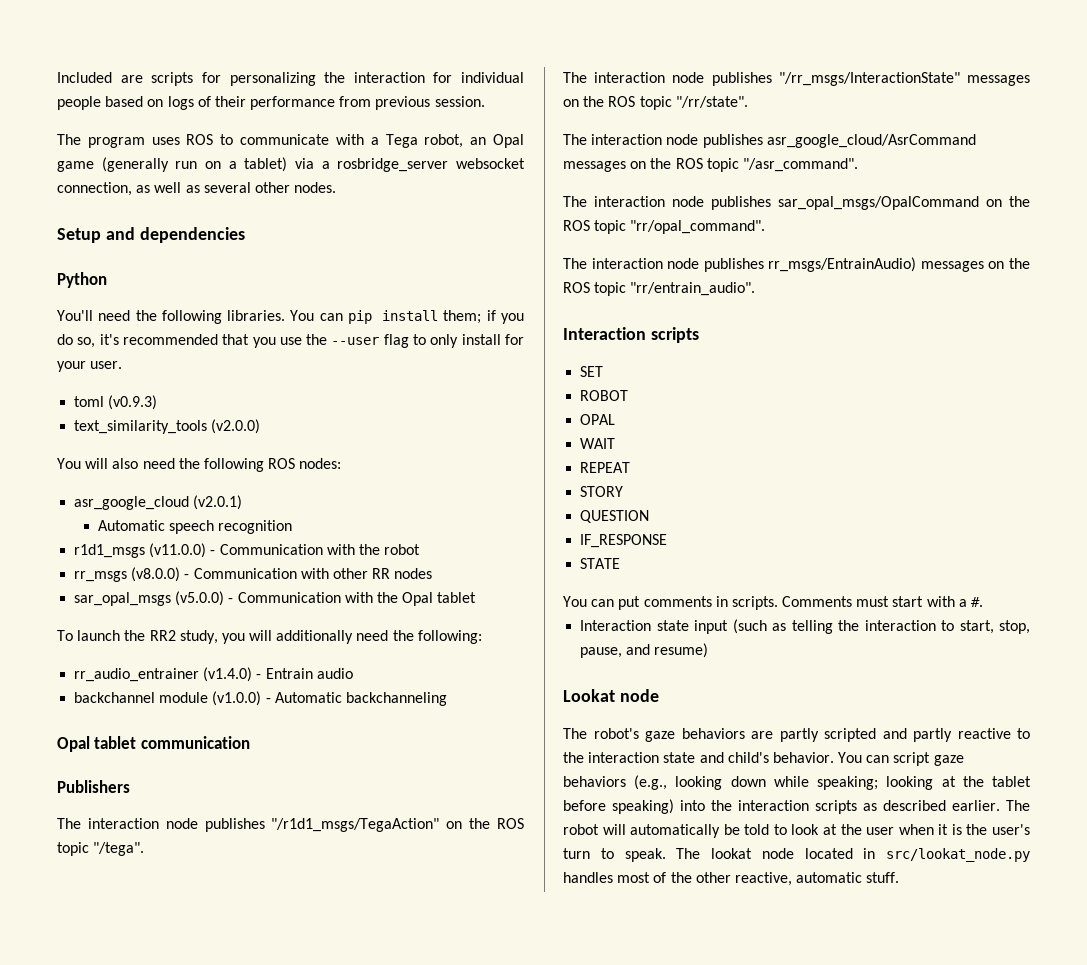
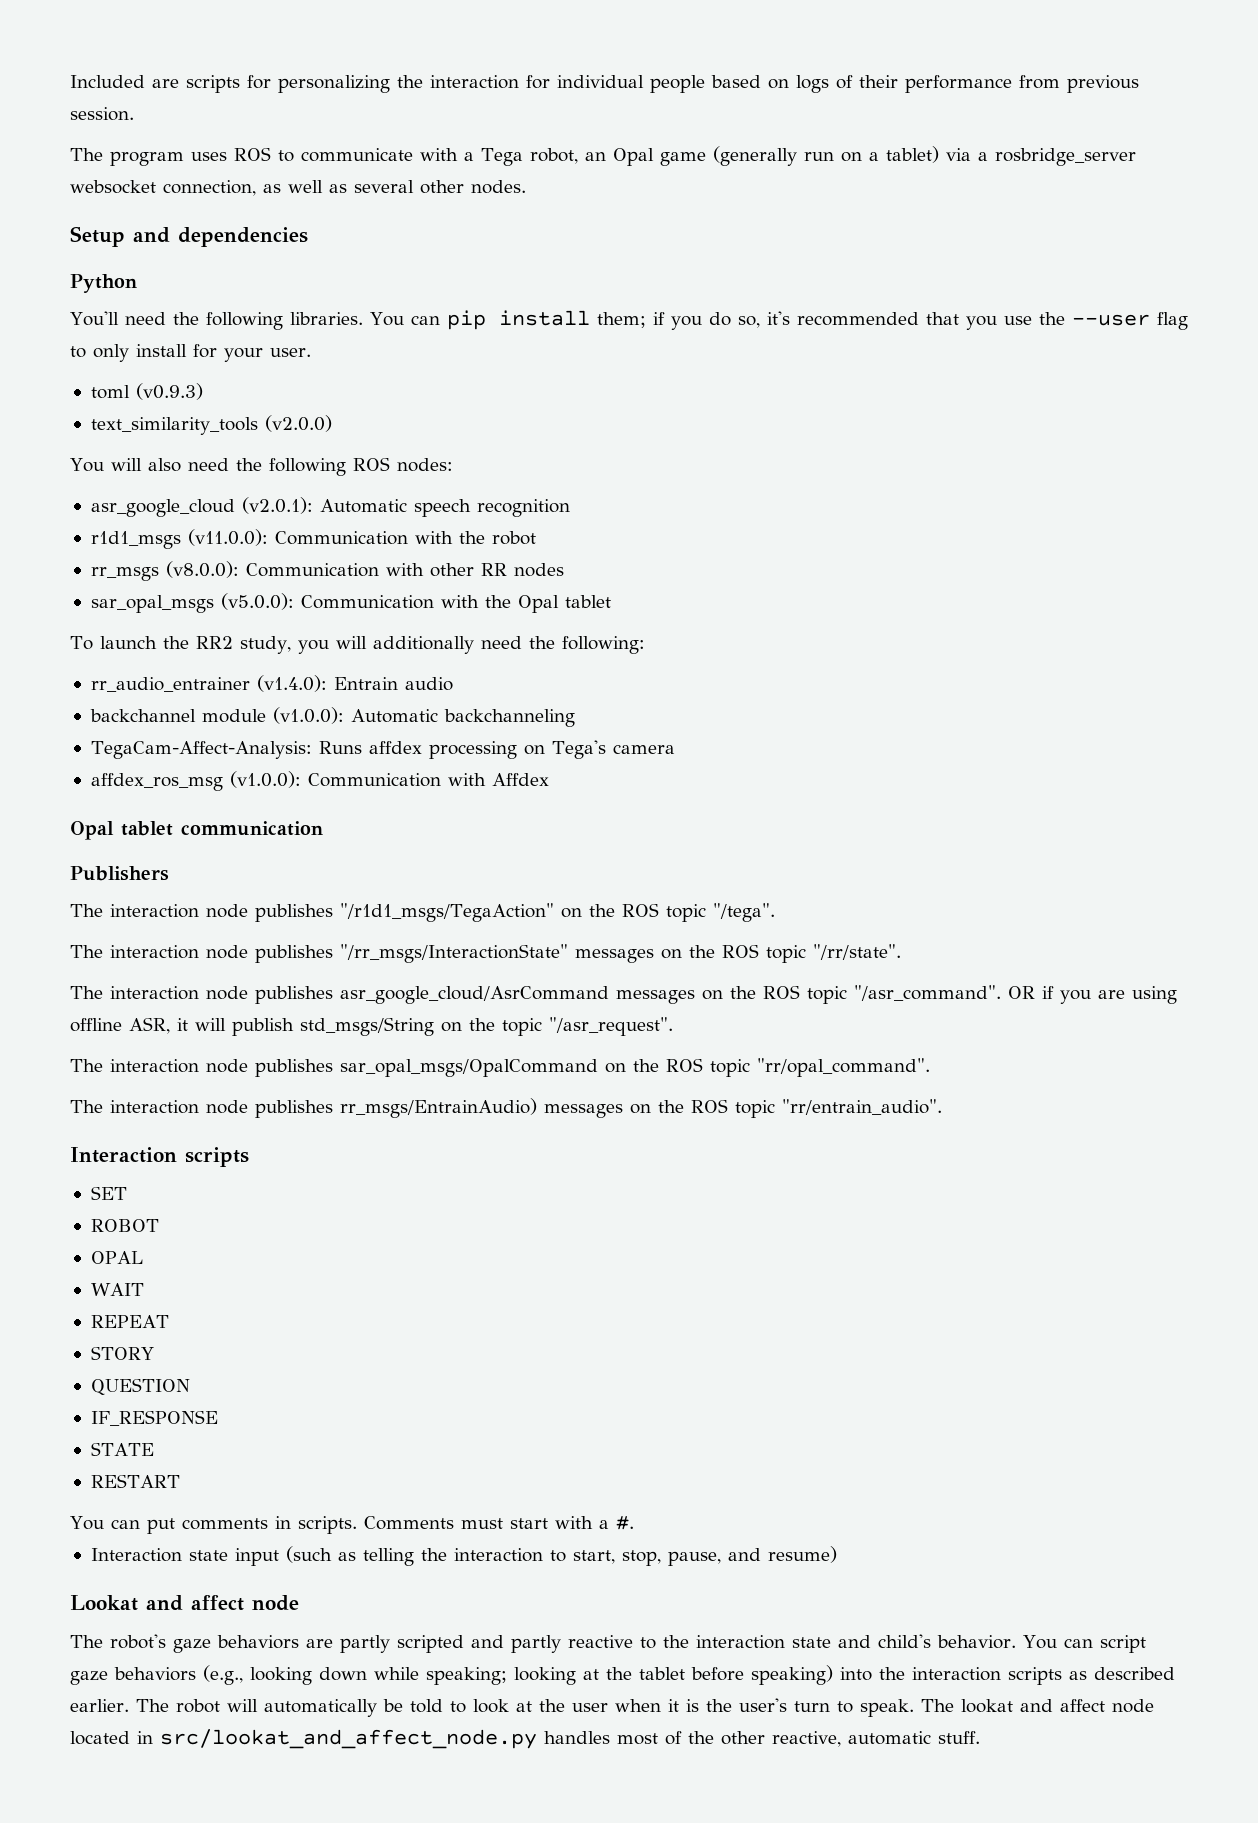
- asr_google_cloud (v2.0.1)
- Automatic speech recognition
+ asr_google_cloud (v2.0.1): Automatic speech recognition
- r1d1_msgs (v11.0.0) - Communication with the robot
+ r1d1_msgs (v11.0.0): Communication with the robot
- rr_msgs (v8.0.0) - Communication with other RR nodes
+ rr_msgs (v8.0.0): Communication with other RR nodes
- sar_opal_msgs (v5.0.0) - Communication with the Opal tablet
+ sar_opal_msgs (v5.0.0): Communication with the Opal tablet
- rr_audio_entrainer (v1.4.0) - Entrain audio
+ rr_audio_entrainer (v1.4.0): Entrain audio
- backchannel module (v1.0.0) - Automatic backchanneling
+ backchannel module (v1.0.0): Automatic backchanneling
+ TegaCam-Affect-Analysis: Runs affdex processing on Tega's camera
+ affdex_ros_msg (v1.0.0): Communication with Affdex
+ OR if you are using offline ASR, it will publish std_msgs/String on the topic "/asr_request".
+ RESTART
- Lookat node
+ Lookat and affect node
- The lookat node located in src/lookat_node.py handles most of the other reactive, automatic stuff.
+ The lookat and affect node located in src/lookat_and_affect_node.py handles most of the other reactive, automatic stuff.

